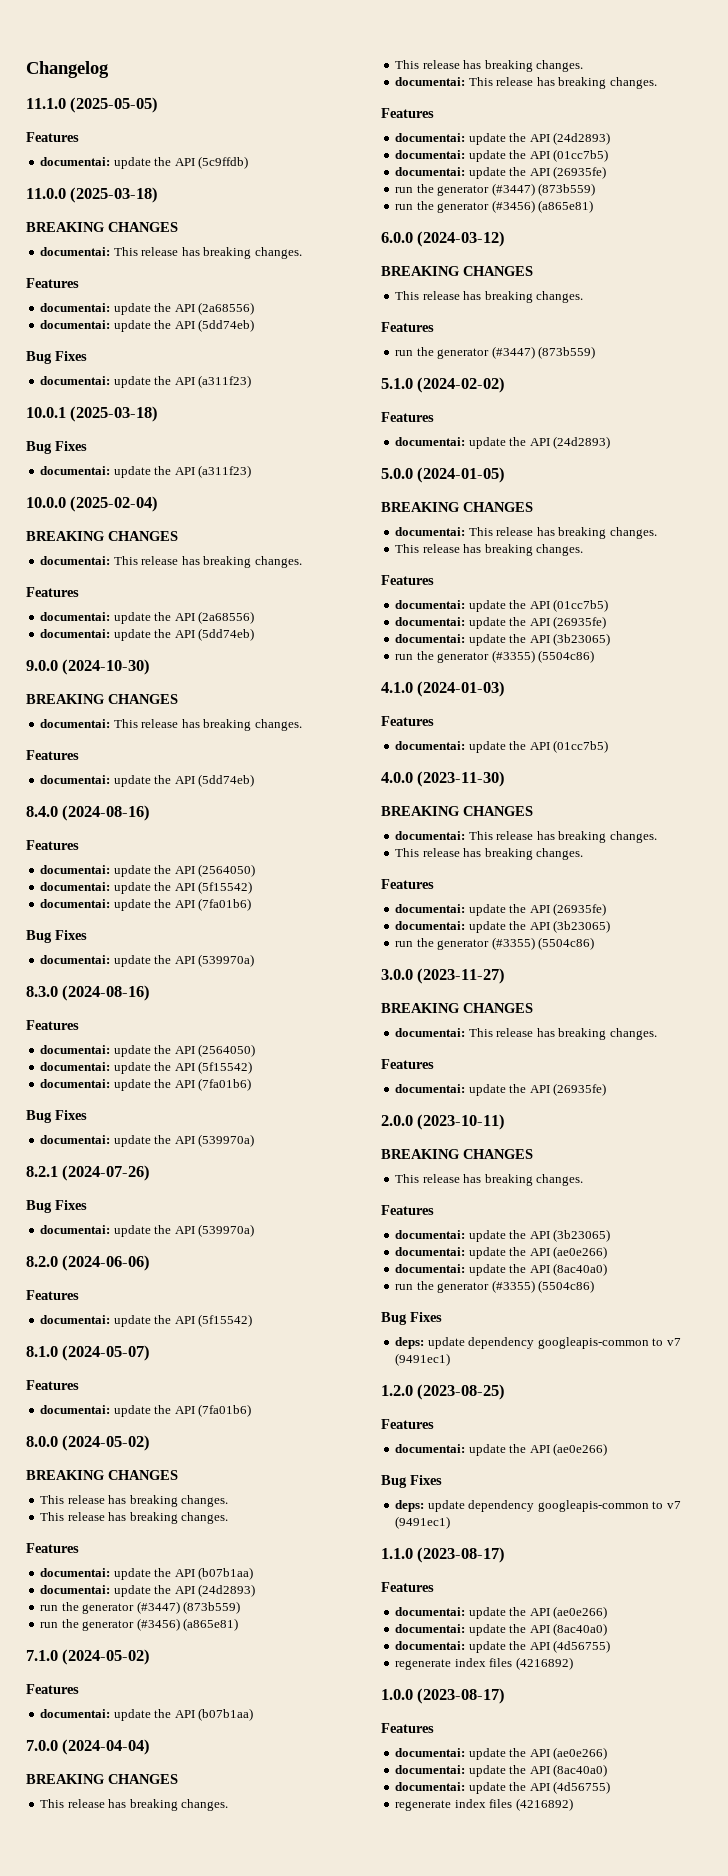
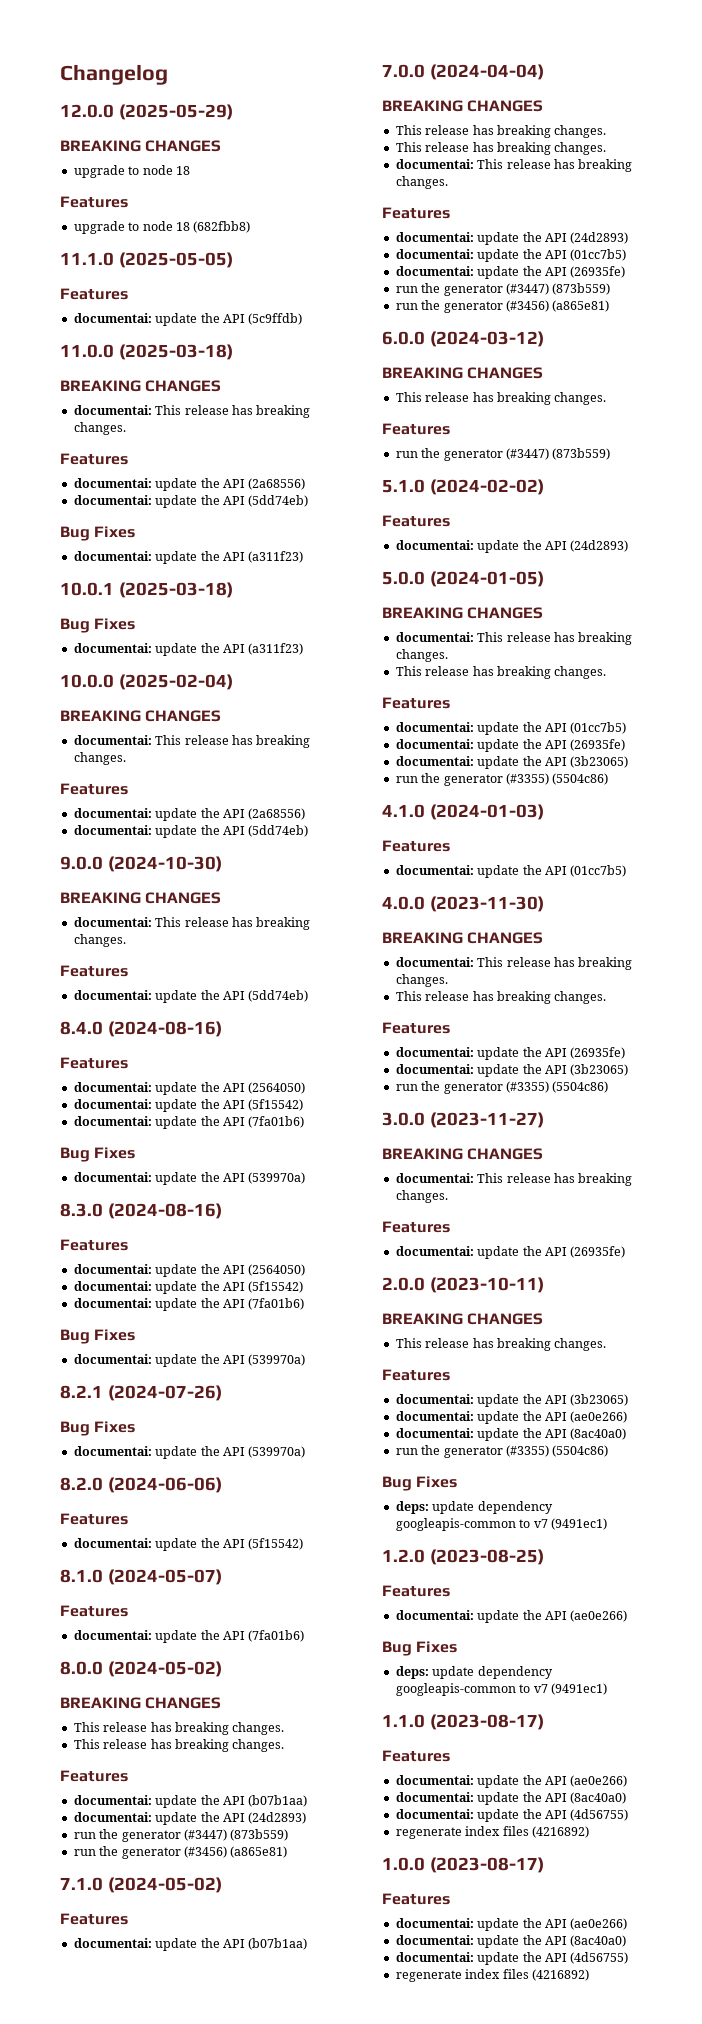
+ 12.0.0 (2025-05-29)
+ BREAKING CHANGES
+ upgrade to node 18
+ Features
+ upgrade to node 18 (682fbb8)

